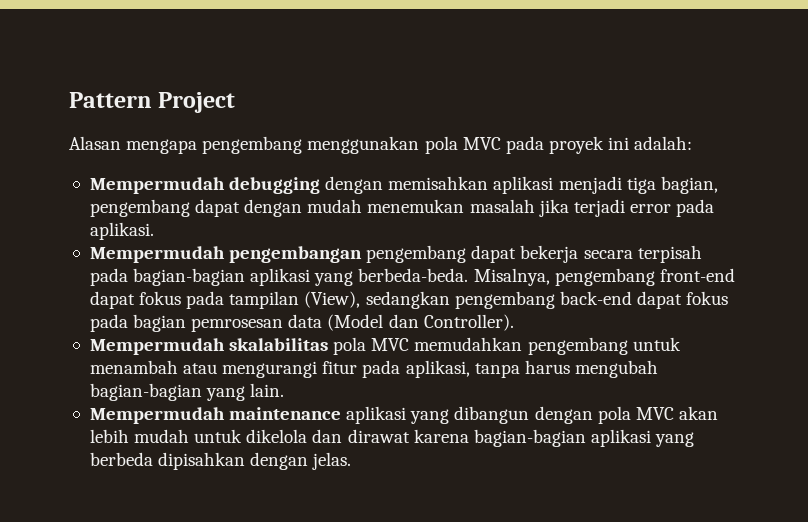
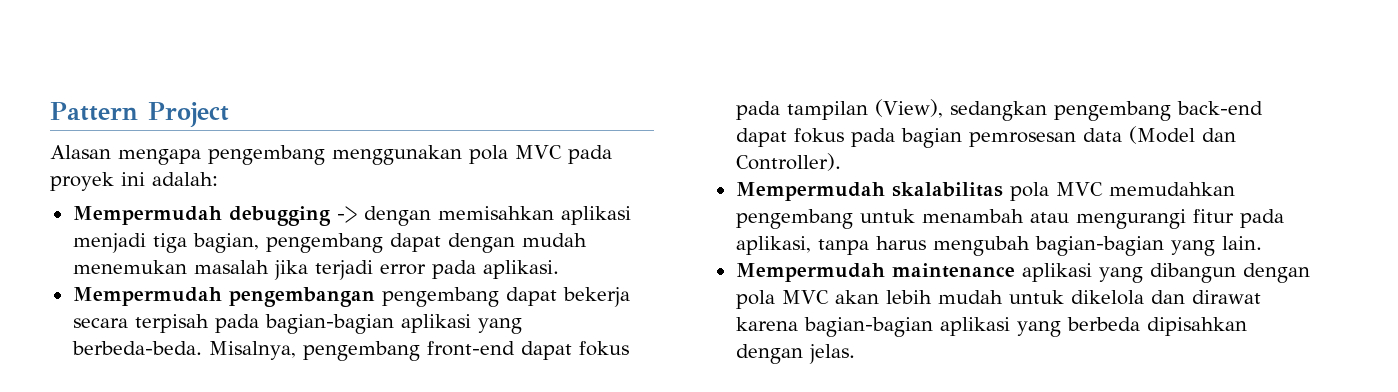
- Mempermudah debugging dengan memisahkan aplikasi menjadi tiga bagian, pengembang dapat dengan mudah menemukan masalah jika terjadi error pada aplikasi.
+ Mempermudah debugging -> dengan memisahkan aplikasi menjadi tiga bagian, pengembang dapat dengan mudah menemukan masalah jika terjadi error pada aplikasi.

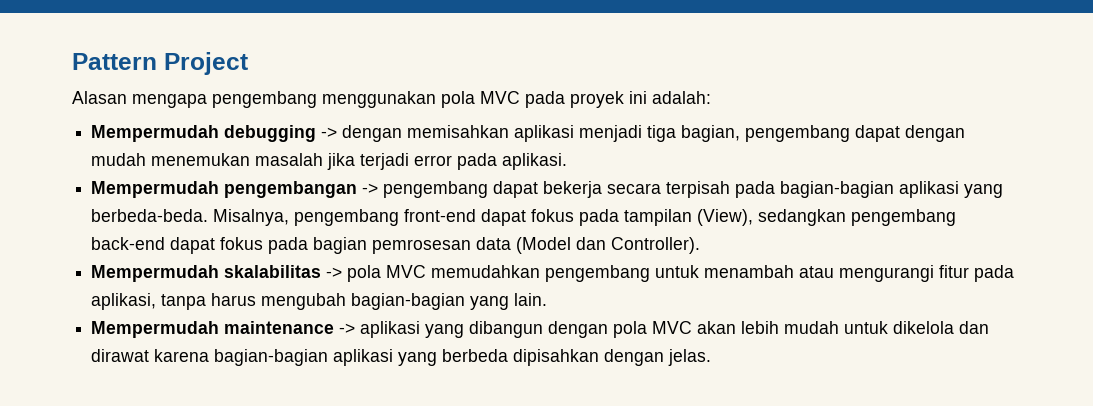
- Mempermudah pengembangan pengembang dapat bekerja secara terpisah pada bagian-bagian aplikasi yang berbeda-beda.
+ Mempermudah pengembangan -> pengembang dapat bekerja secara terpisah pada bagian-bagian aplikasi yang berbeda-beda.
- Mempermudah skalabilitas pola MVC memudahkan pengembang untuk menambah atau mengurangi fitur pada aplikasi, tanpa harus mengubah bagian-bagian yang lain.
+ Mempermudah skalabilitas -> pola MVC memudahkan pengembang untuk menambah atau mengurangi fitur pada aplikasi, tanpa harus mengubah bagian-bagian yang lain.
- Mempermudah maintenance aplikasi yang dibangun dengan pola MVC akan lebih mudah untuk dikelola dan dirawat karena bagian-bagian aplikasi yang berbeda dipisahkan dengan jelas.
+ Mempermudah maintenance -> aplikasi yang dibangun dengan pola MVC akan lebih mudah untuk dikelola dan dirawat karena bagian-bagian aplikasi yang berbeda dipisahkan dengan jelas.

